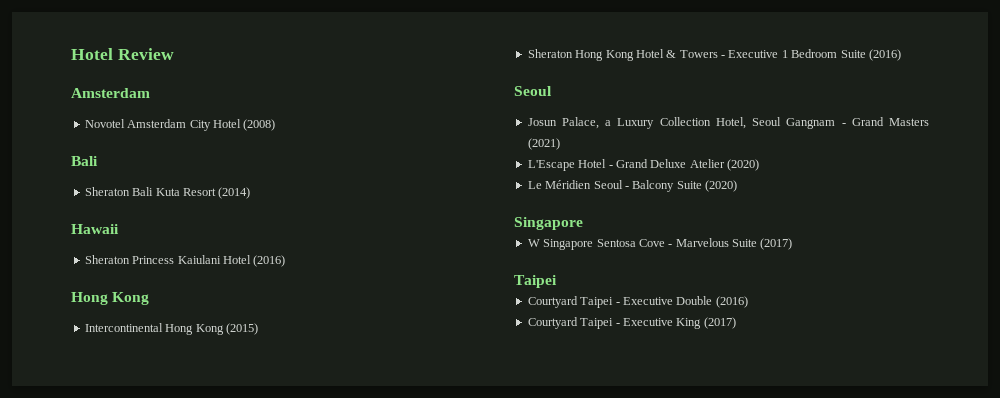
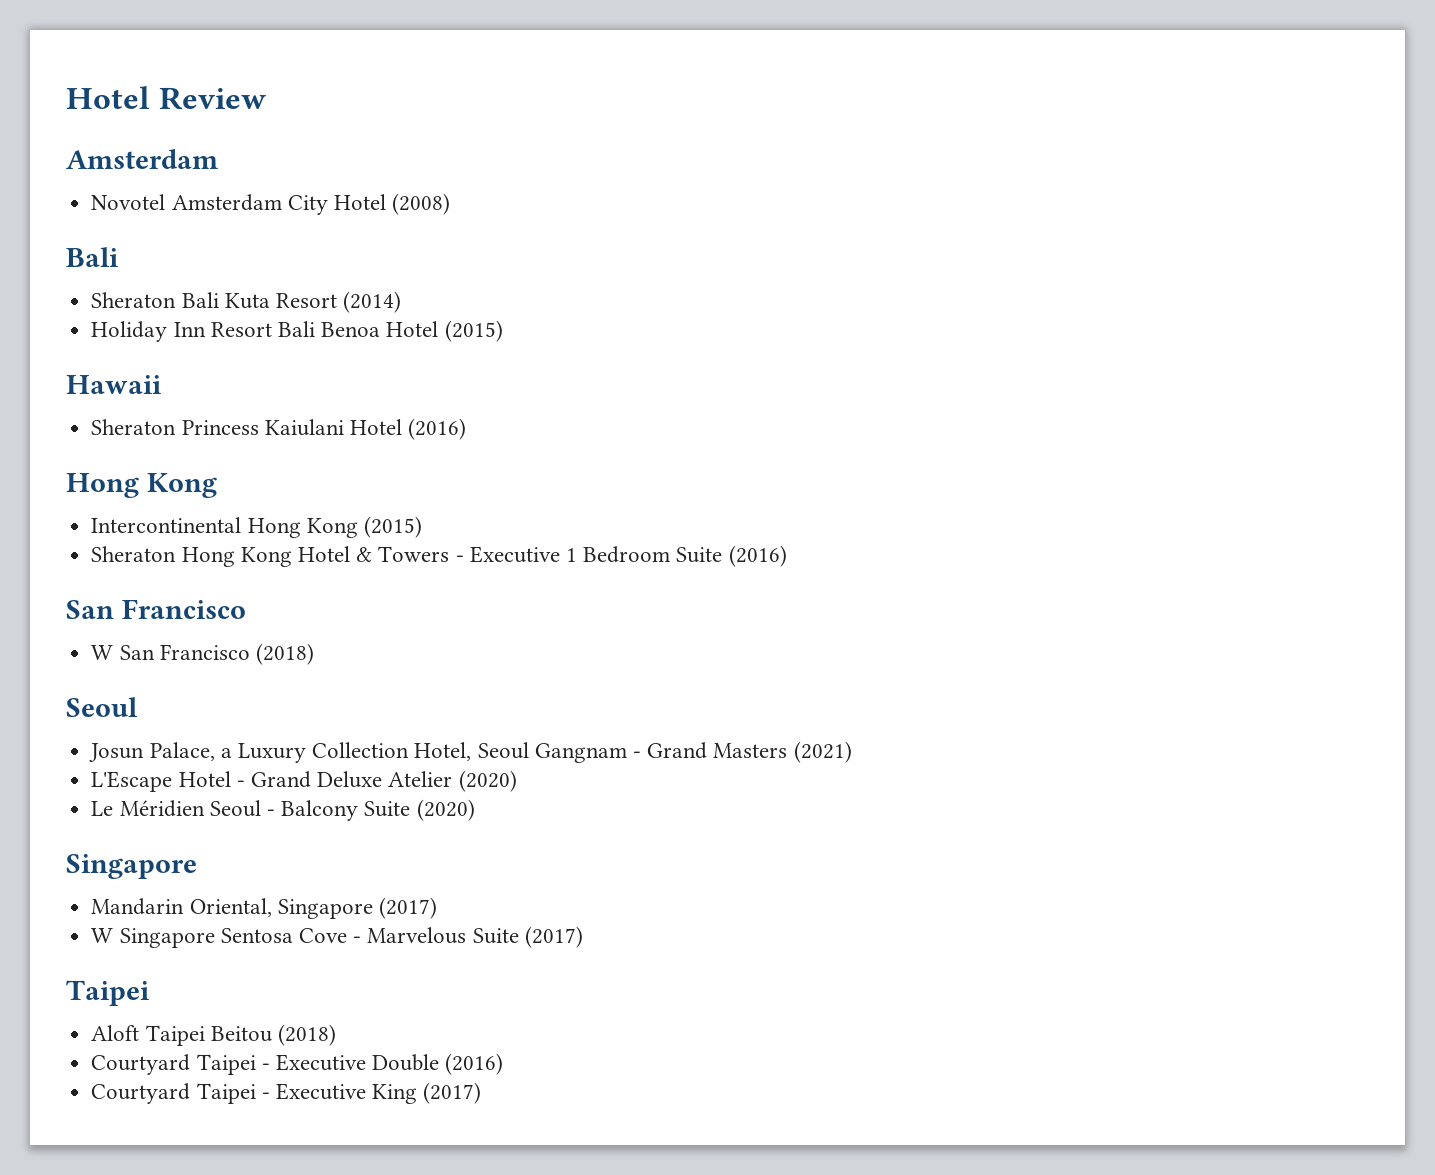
+ Holiday Inn Resort Bali Benoa Hotel (2015)
  Sheraton Hong Kong Hotel & Towers - Executive 1 Bedroom Suite (2016)
+ San Francisco
+ W San Francisco (2018)
+ Mandarin Oriental, Singapore (2017)
+ Aloft Taipei Beitou (2018)

